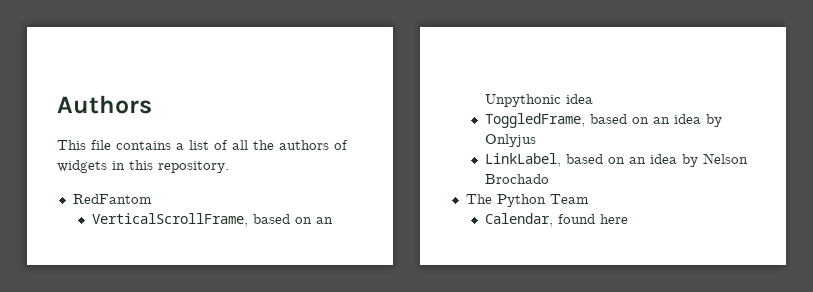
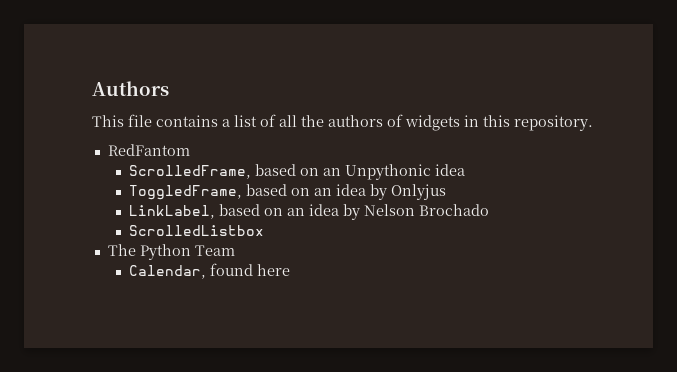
- VerticalScrollFrame, based on an Unpythonic idea
+ ScrolledFrame, based on an Unpythonic idea
+ ScrolledListbox

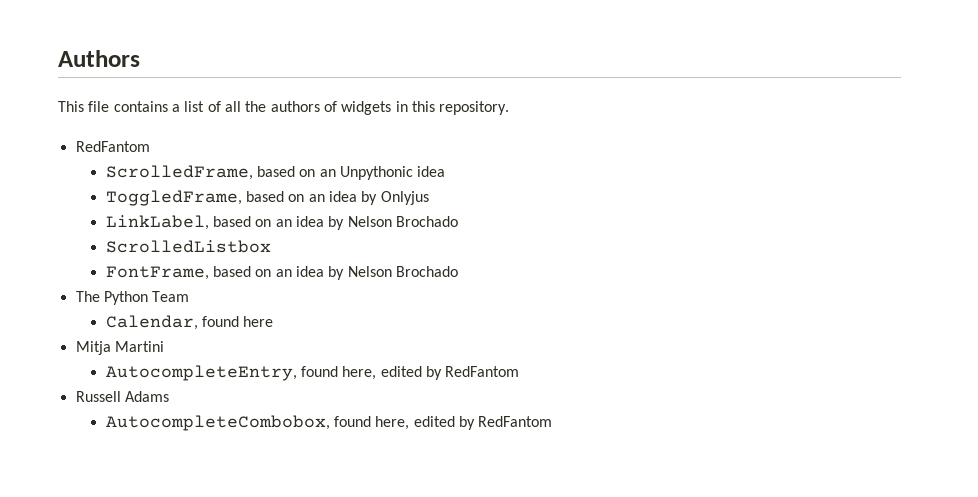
+ FontFrame, based on an idea by Nelson Brochado
+ Mitja Martini
+ AutocompleteEntry, found here, edited by RedFantom
+ Russell Adams
+ AutocompleteCombobox, found here, edited by RedFantom

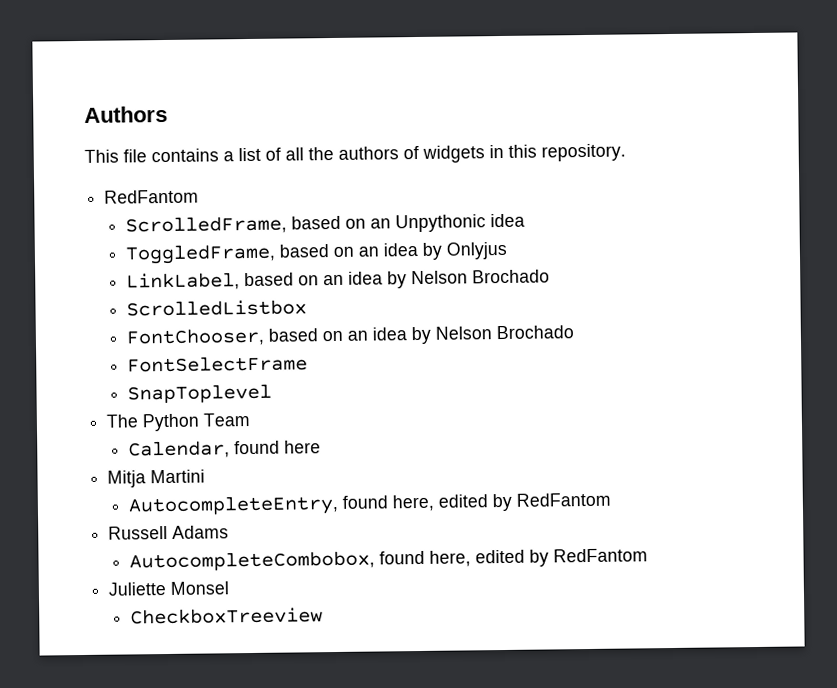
- FontFrame, based on an idea by Nelson Brochado
+ FontChooser, based on an idea by Nelson Brochado
+ FontSelectFrame
+ SnapToplevel
+ Juliette Monsel
+ CheckboxTreeview

